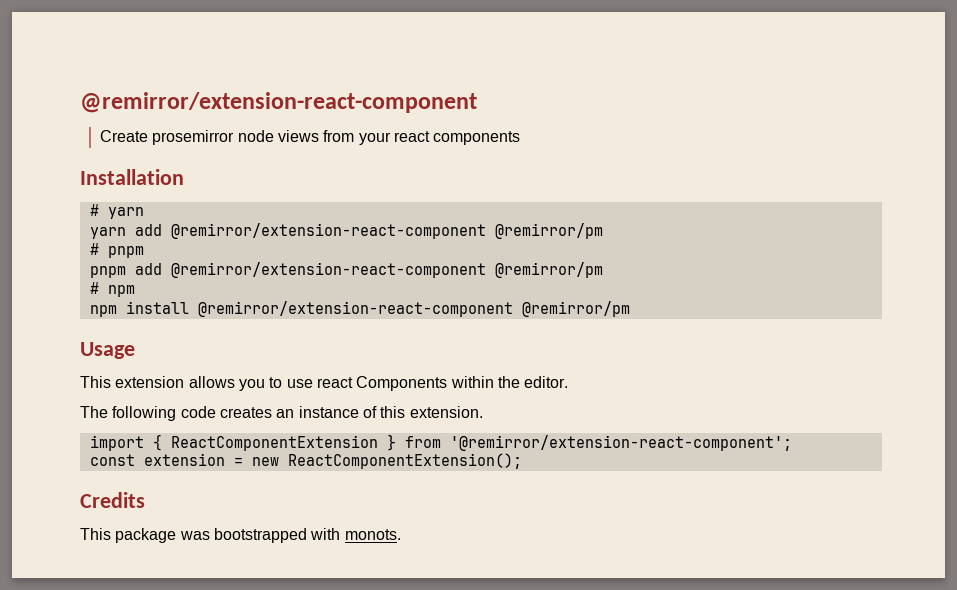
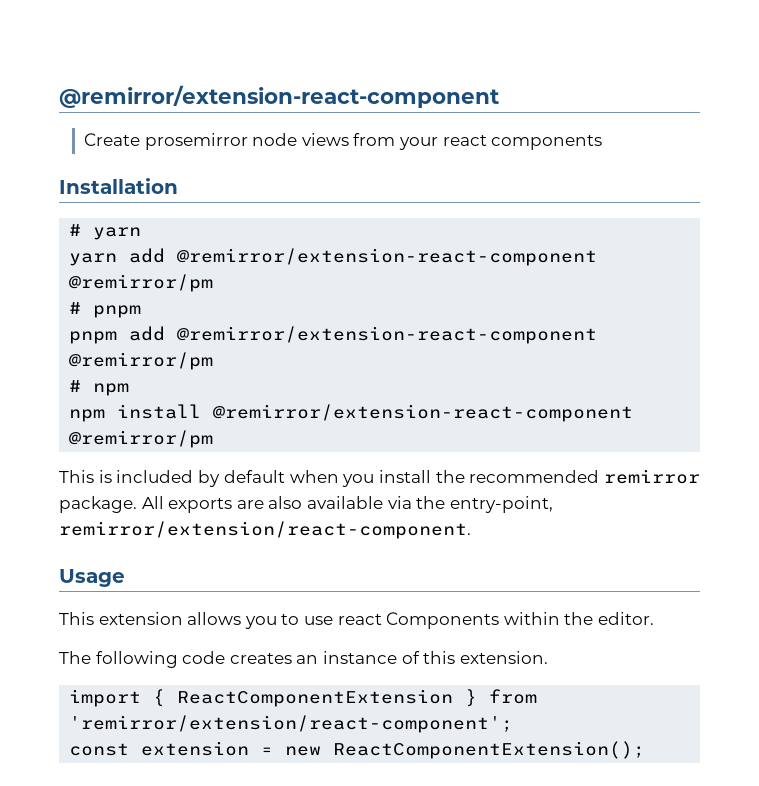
+ This is included by default when you install the recommended remirror package. All exports are also available via the entry-point, remirror/extension/react-component.
- import { ReactComponentExtension } from '@remirror/extension-react-component';
+ import { ReactComponentExtension } from 'remirror/extension/react-component';
- Credits
- This package was bootstrapped with monots.

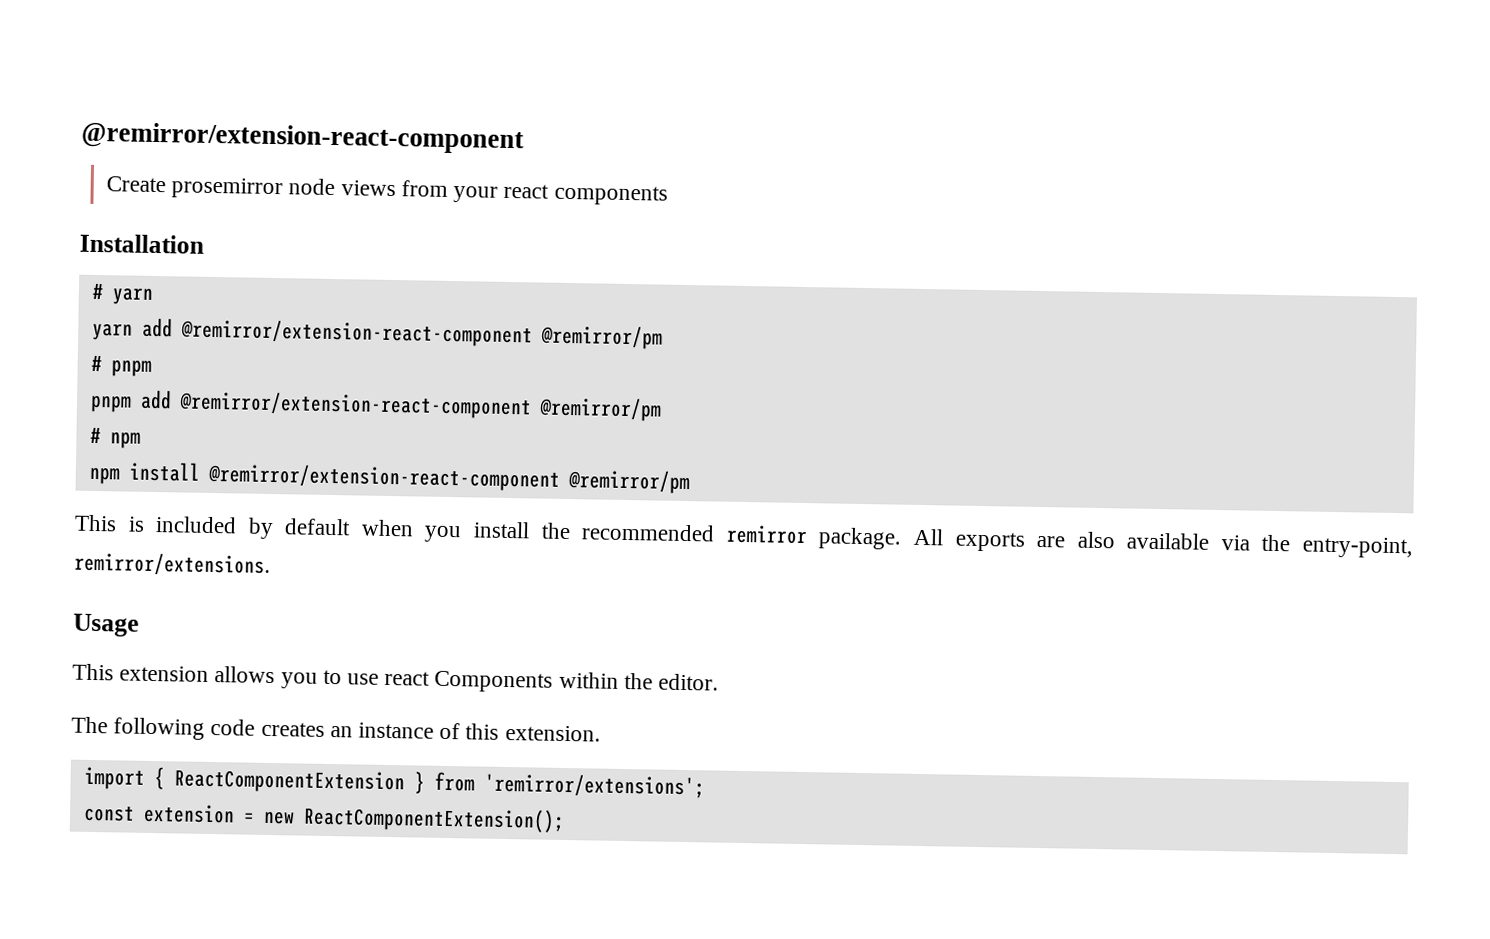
- All exports are also available via the entry-point, remirror/extension/react-component.
+ All exports are also available via the entry-point, remirror/extensions.
- import { ReactComponentExtension } from 'remirror/extension/react-component';
+ import { ReactComponentExtension } from 'remirror/extensions';

